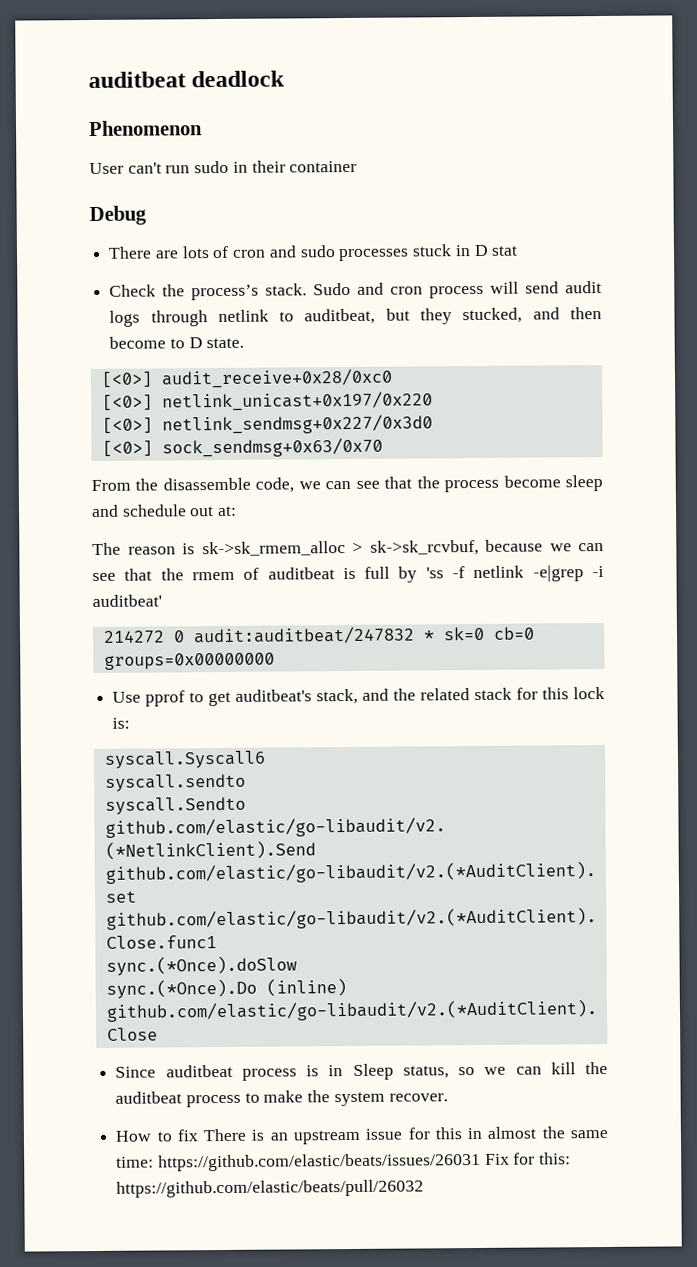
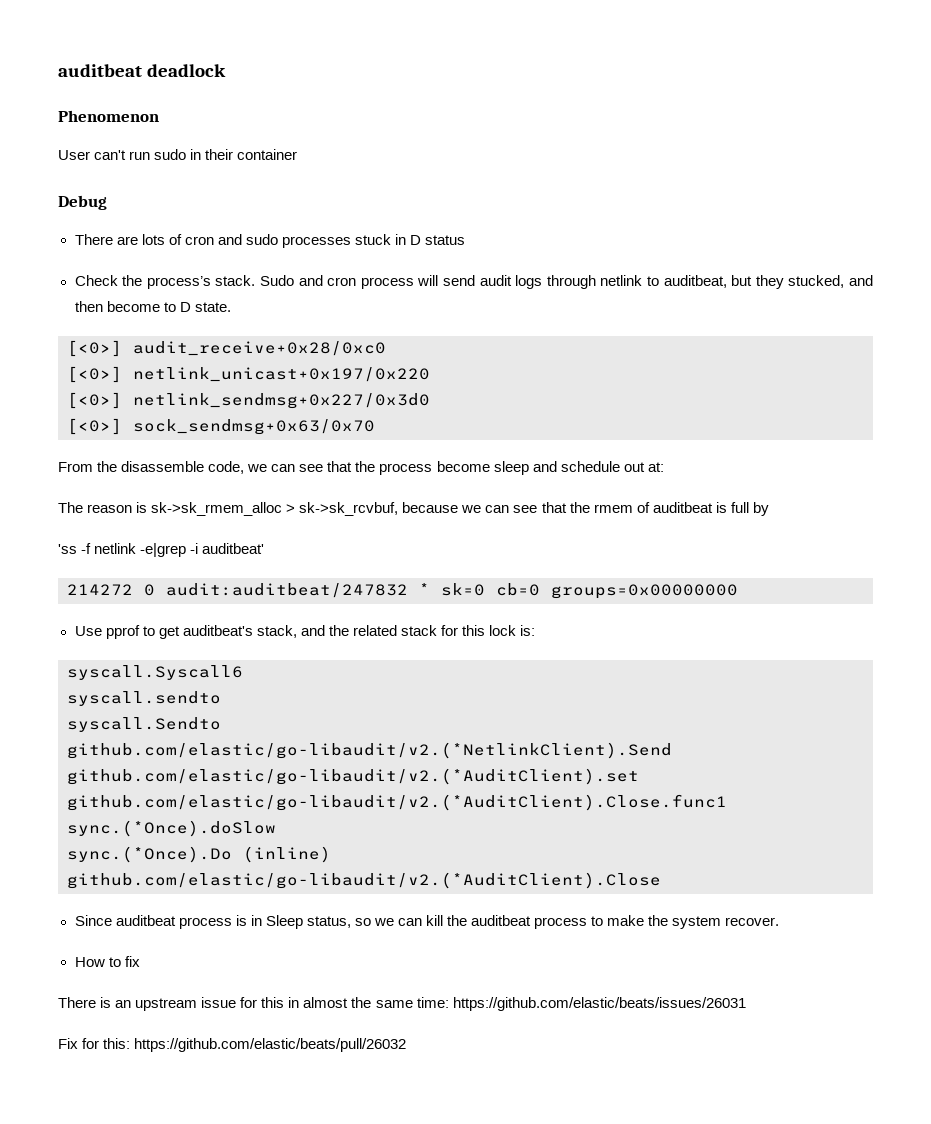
- There are lots of cron and sudo processes stuck in D stat
+ There are lots of cron and sudo processes stuck in D status
- The reason is sk->sk_rmem_alloc > sk->sk_rcvbuf, because we can see that the rmem of auditbeat is full by 'ss -f netlink -e|grep -i auditbeat'
+ The reason is sk->sk_rmem_alloc > sk->sk_rcvbuf, because we can see that the rmem of auditbeat is full by
+ 'ss -f netlink -e|grep -i auditbeat'
- How to fix There is an upstream issue for this in almost the same time: https://github.com/elastic/beats/issues/26031 Fix for this: https://github.com/elastic/beats/pull/26032
+ How to fix
+ There is an upstream issue for this in almost the same time: https://github.com/elastic/beats/issues/26031
+ Fix for this: https://github.com/elastic/beats/pull/26032

